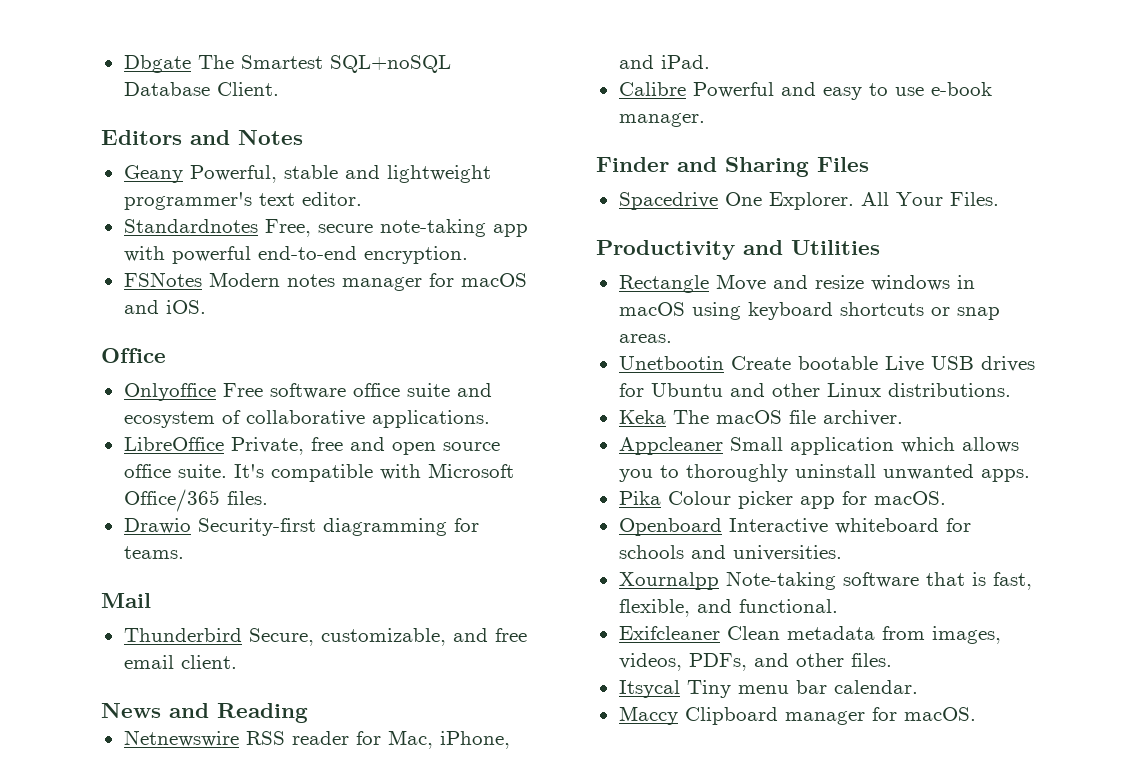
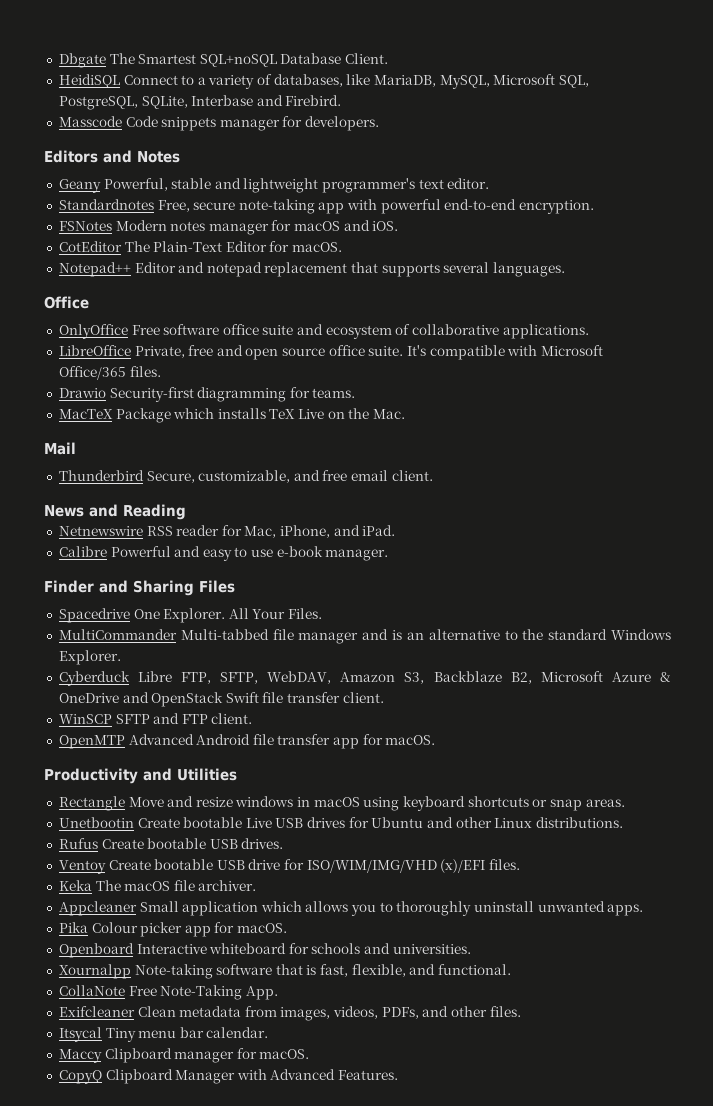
+ HeidiSQL Connect to a variety of databases, like MariaDB, MySQL, Microsoft SQL, PostgreSQL, SQLite, Interbase and Firebird.
+ Masscode Code snippets manager for developers.
+ CotEditor The Plain-Text Editor for macOS.
+ Notepad++ Editor and notepad replacement that supports several languages.
- Onlyoffice Free software office suite and ecosystem of collaborative applications.
+ OnlyOffice Free software office suite and ecosystem of collaborative applications.
+ MacTeX Package which installs TeX Live on the Mac.
+ MultiCommander Multi-tabbed file manager and is an alternative to the standard Windows Explorer.
+ Cyberduck Libre FTP, SFTP, WebDAV, Amazon S3, Backblaze B2, Microsoft Azure & OneDrive and OpenStack Swift file transfer client.
+ WinSCP SFTP and FTP client.
+ OpenMTP Advanced Android file transfer app for macOS.
+ Rufus Create bootable USB drives.
+ Ventoy Create bootable USB drive for ISO/WIM/IMG/VHD (x)/EFI files.
+ CollaNote Free Note-Taking App.
+ CopyQ Clipboard Manager with Advanced Features.

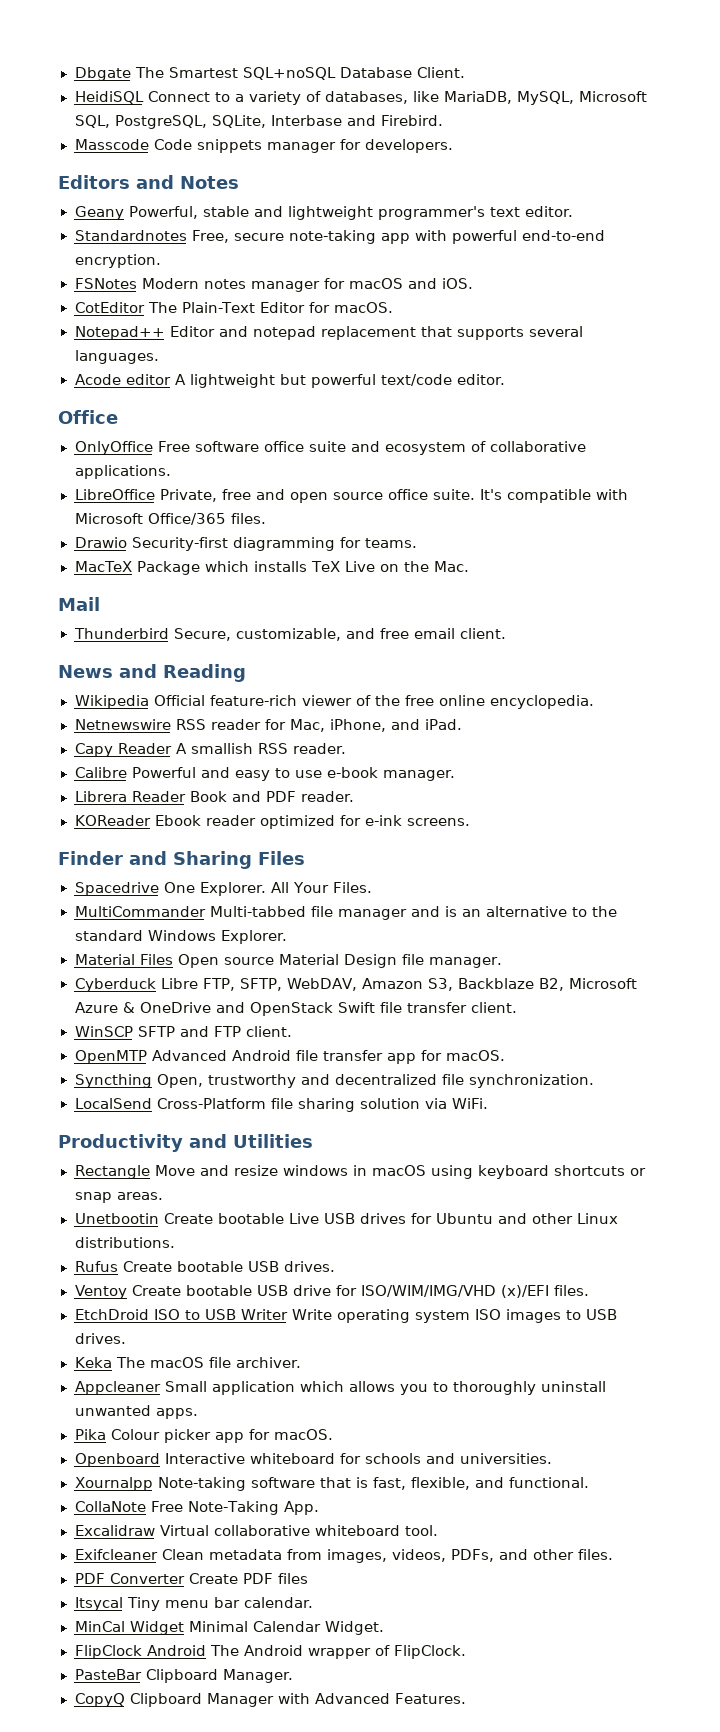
+ Acode editor A lightweight but powerful text/code editor.
+ Wikipedia Official feature-rich viewer of the free online encyclopedia.
+ Capy Reader A smallish RSS reader.
+ Librera Reader Book and PDF reader.
+ KOReader Ebook reader optimized for e-ink screens.
+ Material Files Open source Material Design file manager.
+ Syncthing Open, trustworthy and decentralized file synchronization.
+ LocalSend Cross-Platform file sharing solution via WiFi.
+ EtchDroid ISO to USB Writer Write operating system ISO images to USB drives.
+ Excalidraw Virtual collaborative whiteboard tool.
+ PDF Converter Create PDF files
- Maccy Clipboard manager for macOS.
+ MinCal Widget Minimal Calendar Widget.
+ FlipClock Android The Android wrapper of FlipClock.
+ PasteBar Clipboard Manager.

